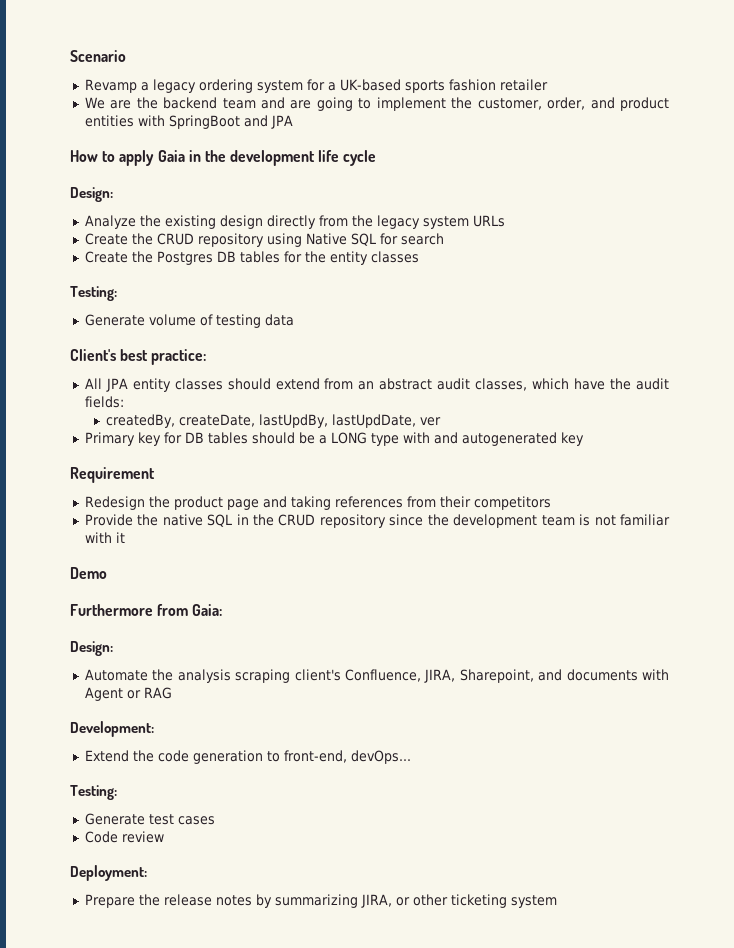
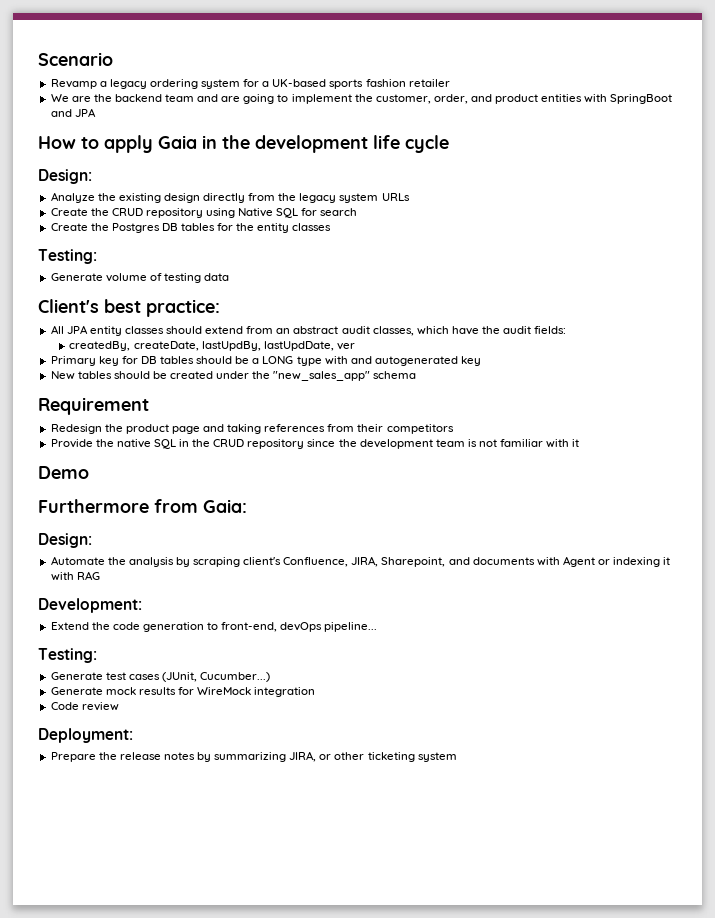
+ New tables should be created under the "new_sales_app" schema
- Automate the analysis scraping client's Confluence, JIRA, Sharepoint, and documents with Agent or RAG
+ Automate the analysis by scraping client's Confluence, JIRA, Sharepoint, and documents with Agent or indexing it with RAG
- Extend the code generation to front-end, devOps...
+ Extend the code generation to front-end, devOps pipeline...
- Generate test cases
+ Generate test cases (JUnit, Cucumber...)
+ Generate mock results for WireMock integration

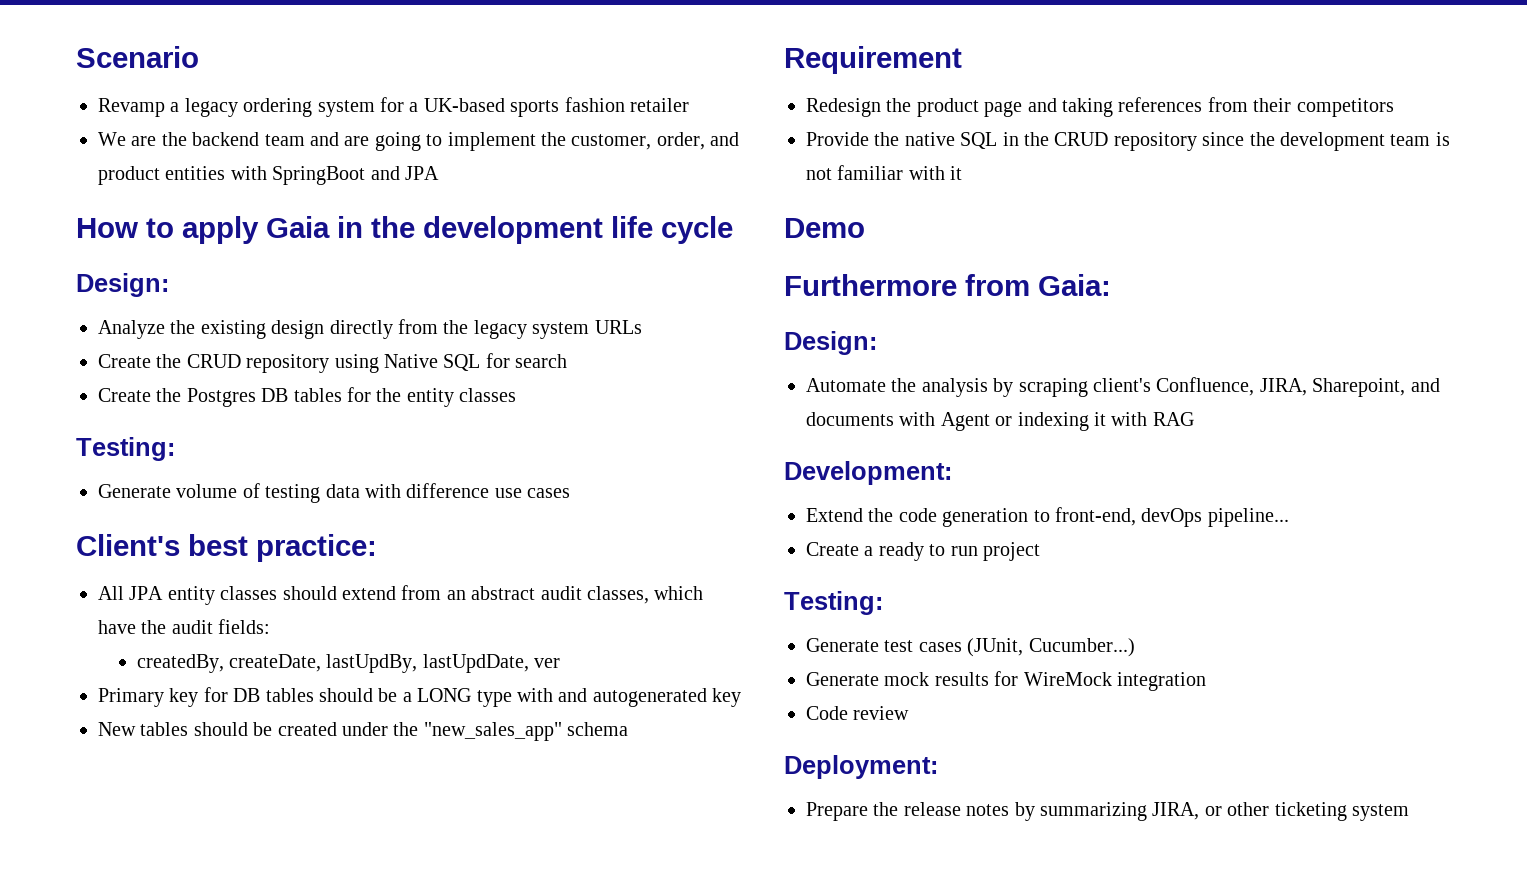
- Generate volume of testing data
+ Generate volume of testing data with difference use cases
+ Create a ready to run project

